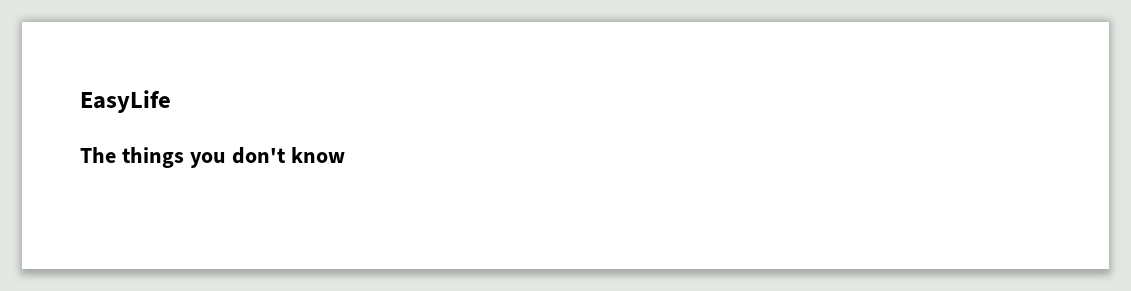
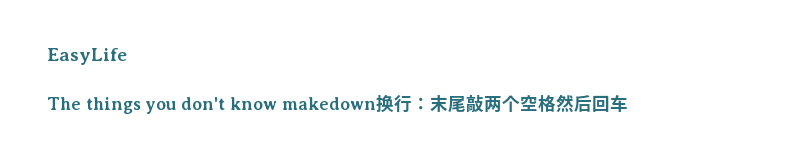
- The things you don't know
+ The things you don't know makedown换行：末尾敲两个空格然后回车

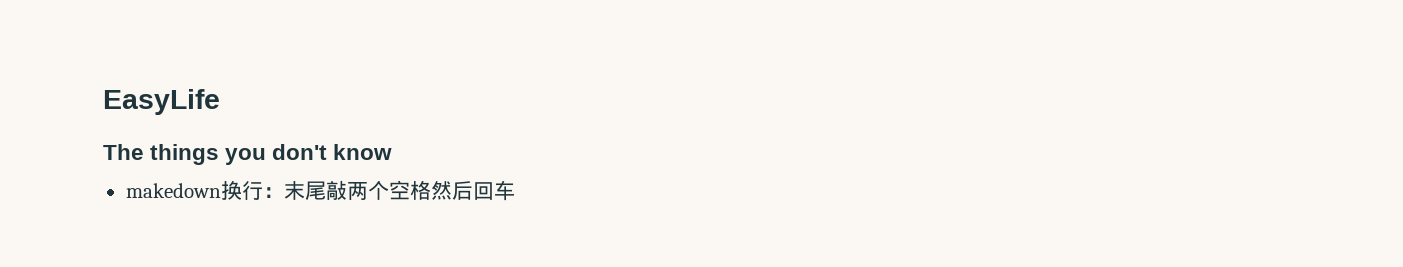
- The things you don't know makedown换行：末尾敲两个空格然后回车
+ The things you don't know
+ makedown换行：末尾敲两个空格然后回车

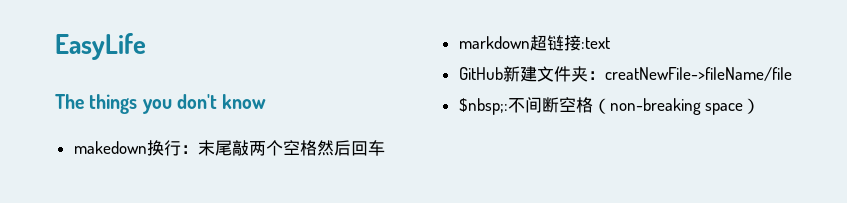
+ markdown超链接:text
+ GitHub新建文件夹：creatNewFile->fileName/file
+ $nbsp;:不间断空格（non-breaking space）

